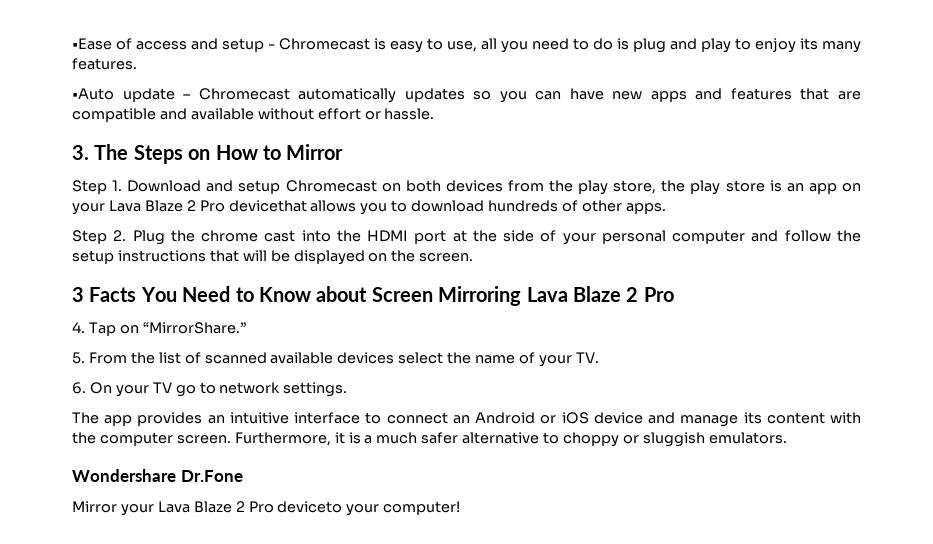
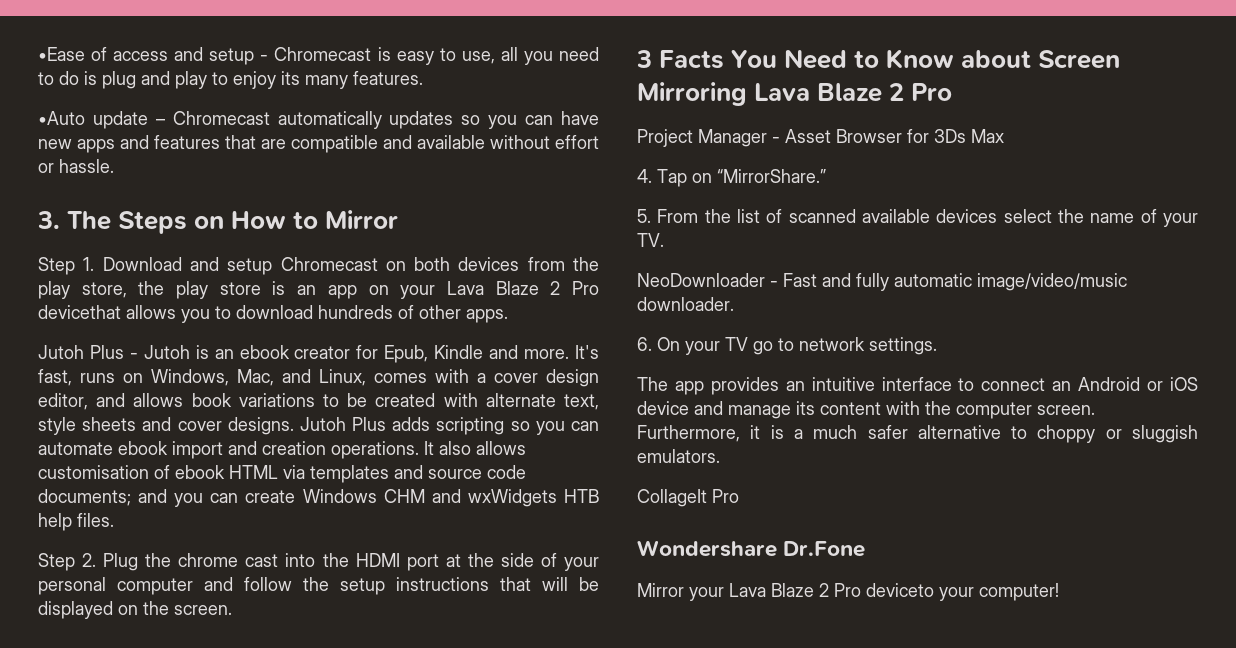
+ Jutoh Plus - Jutoh is an ebook creator for Epub, Kindle and more. It's fast, runs on Windows, Mac, and Linux, comes with a cover design editor, and allows book variations to be created with alternate text, style sheets and cover designs. Jutoh Plus adds scripting so you can automate ebook import and creation operations. It also allows customisation of ebook HTML via templates and source code documents; and you can create Windows CHM and wxWidgets HTB help files.
+ Project Manager - Asset Browser for 3Ds Max
+ NeoDownloader - Fast and fully automatic image/video/music downloader.
+ CollageIt Pro

